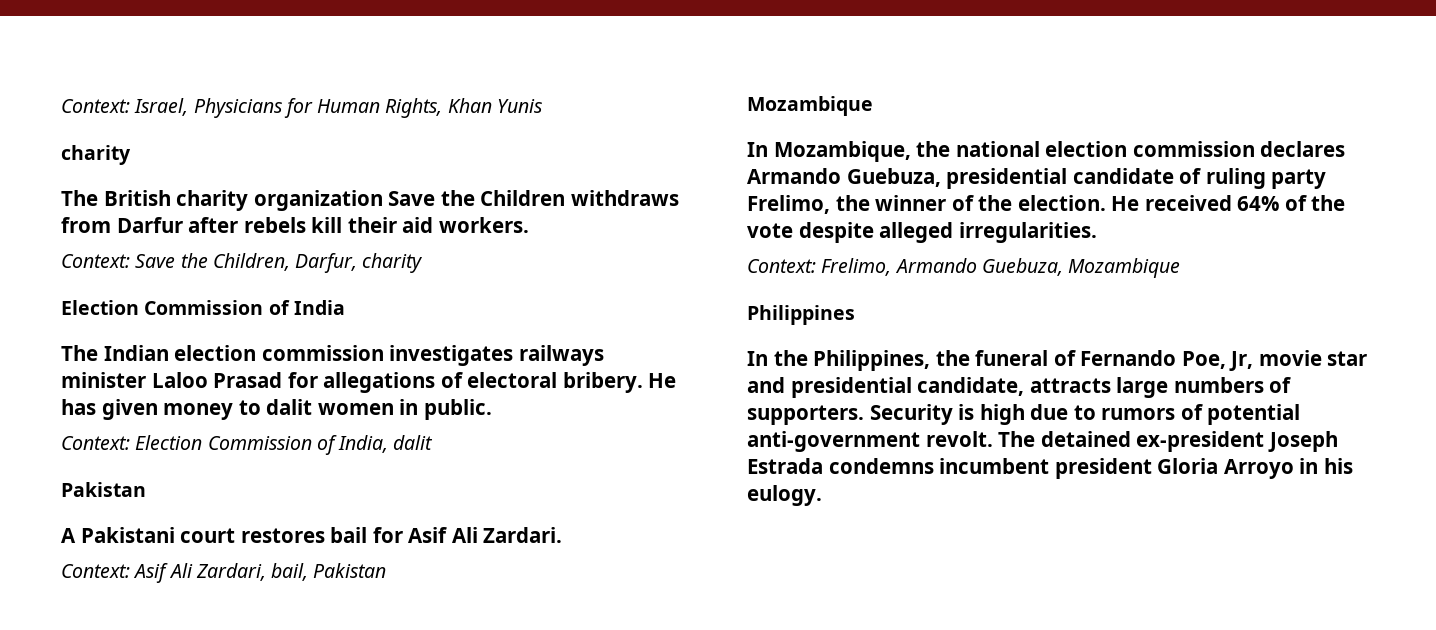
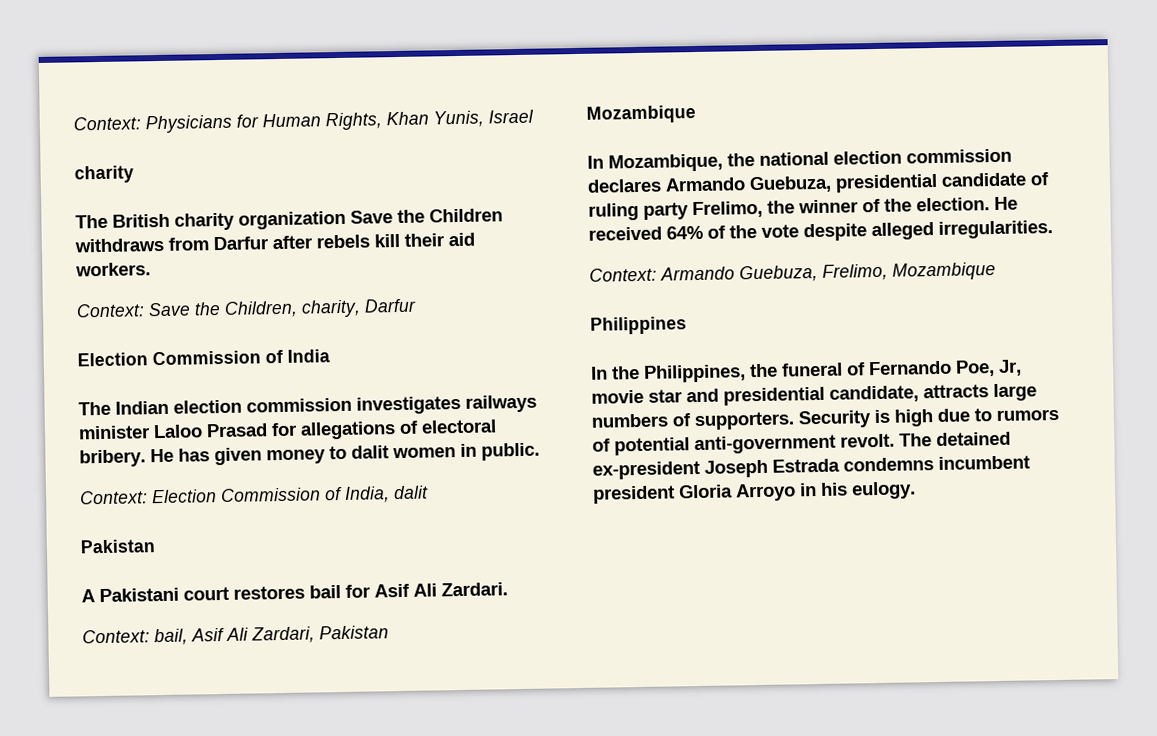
- Context: Israel, Physicians for Human Rights, Khan Yunis
+ Context: Physicians for Human Rights, Khan Yunis, Israel
- Context: Save the Children, Darfur, charity
+ Context: Save the Children, charity, Darfur
- Context: Asif Ali Zardari, bail, Pakistan
+ Context: bail, Asif Ali Zardari, Pakistan
- Context: Frelimo, Armando Guebuza, Mozambique
+ Context: Armando Guebuza, Frelimo, Mozambique

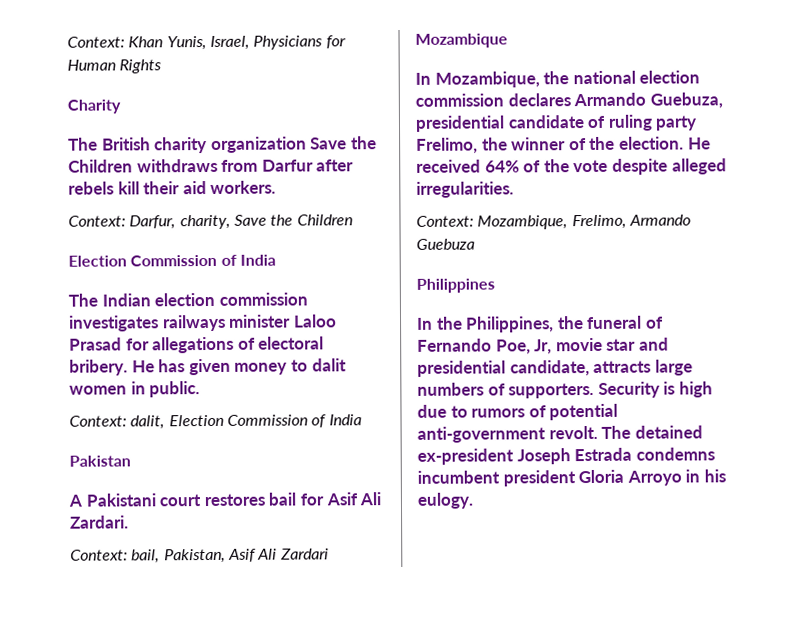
- Context: Physicians for Human Rights, Khan Yunis, Israel
- charity
+ Context: Khan Yunis, Israel, Physicians for Human Rights
+ Charity
- Context: Save the Children, charity, Darfur
+ Context: Darfur, charity, Save the Children
- Context: Election Commission of India, dalit
+ Context: dalit, Election Commission of India
- Context: bail, Asif Ali Zardari, Pakistan
+ Context: bail, Pakistan, Asif Ali Zardari
- Context: Armando Guebuza, Frelimo, Mozambique
+ Context: Mozambique, Frelimo, Armando Guebuza

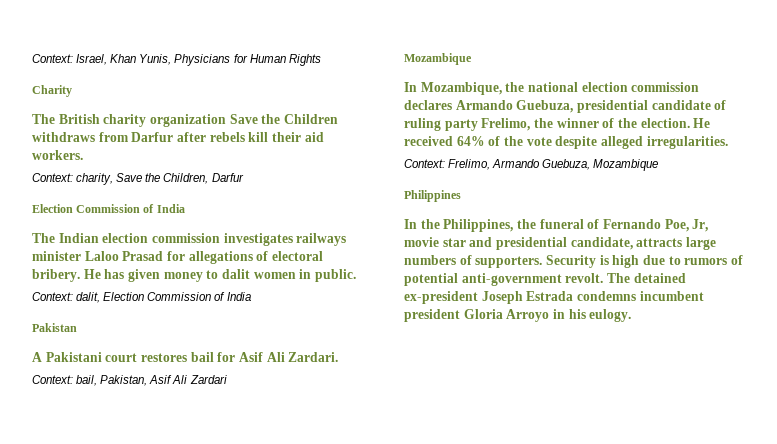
- Context: Khan Yunis, Israel, Physicians for Human Rights
+ Context: Israel, Khan Yunis, Physicians for Human Rights
- Context: Darfur, charity, Save the Children
+ Context: charity, Save the Children, Darfur
- Context: Mozambique, Frelimo, Armando Guebuza
+ Context: Frelimo, Armando Guebuza, Mozambique

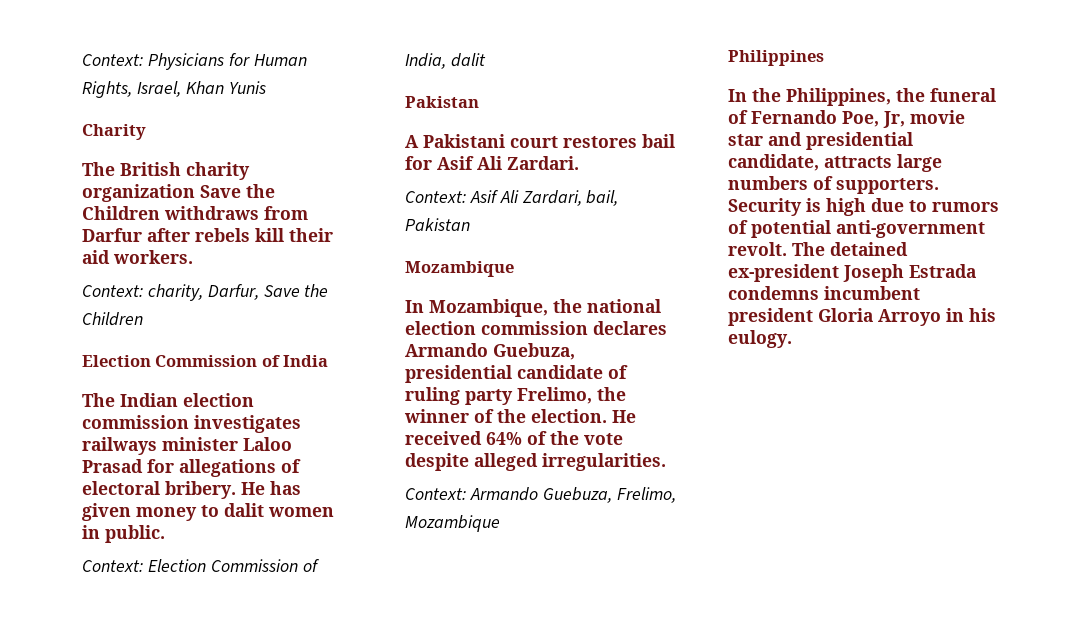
- Context: Israel, Khan Yunis, Physicians for Human Rights
+ Context: Physicians for Human Rights, Israel, Khan Yunis
- Context: charity, Save the Children, Darfur
+ Context: charity, Darfur, Save the Children
- Context: dalit, Election Commission of India
+ Context: Election Commission of India, dalit
- Context: bail, Pakistan, Asif Ali Zardari
+ Context: Asif Ali Zardari, bail, Pakistan
- Context: Frelimo, Armando Guebuza, Mozambique
+ Context: Armando Guebuza, Frelimo, Mozambique

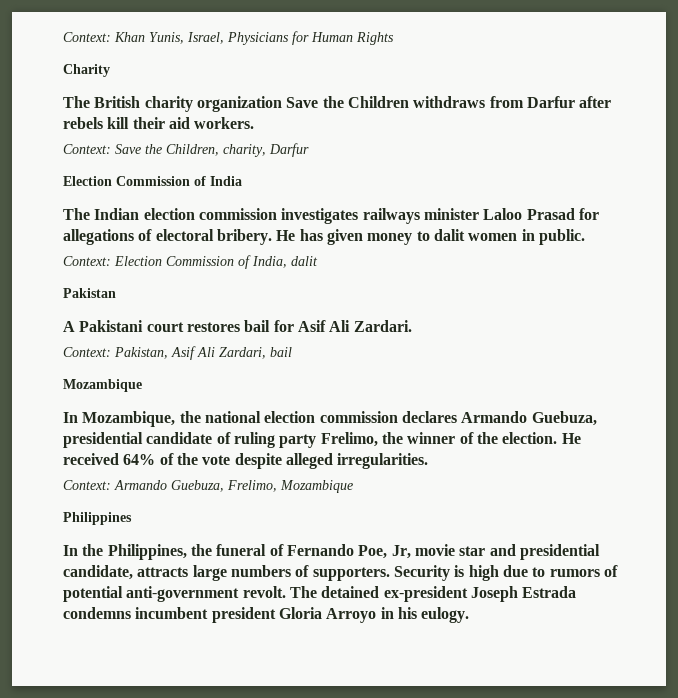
- Context: Physicians for Human Rights, Israel, Khan Yunis
+ Context: Khan Yunis, Israel, Physicians for Human Rights
- Context: charity, Darfur, Save the Children
+ Context: Save the Children, charity, Darfur
- Context: Asif Ali Zardari, bail, Pakistan
+ Context: Pakistan, Asif Ali Zardari, bail

